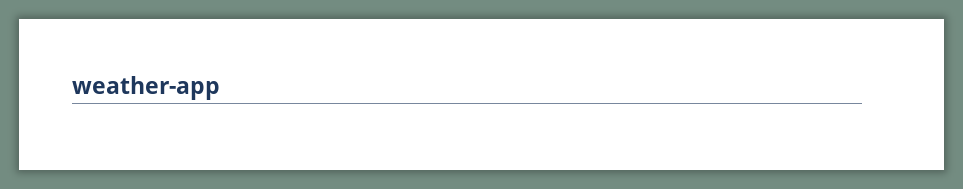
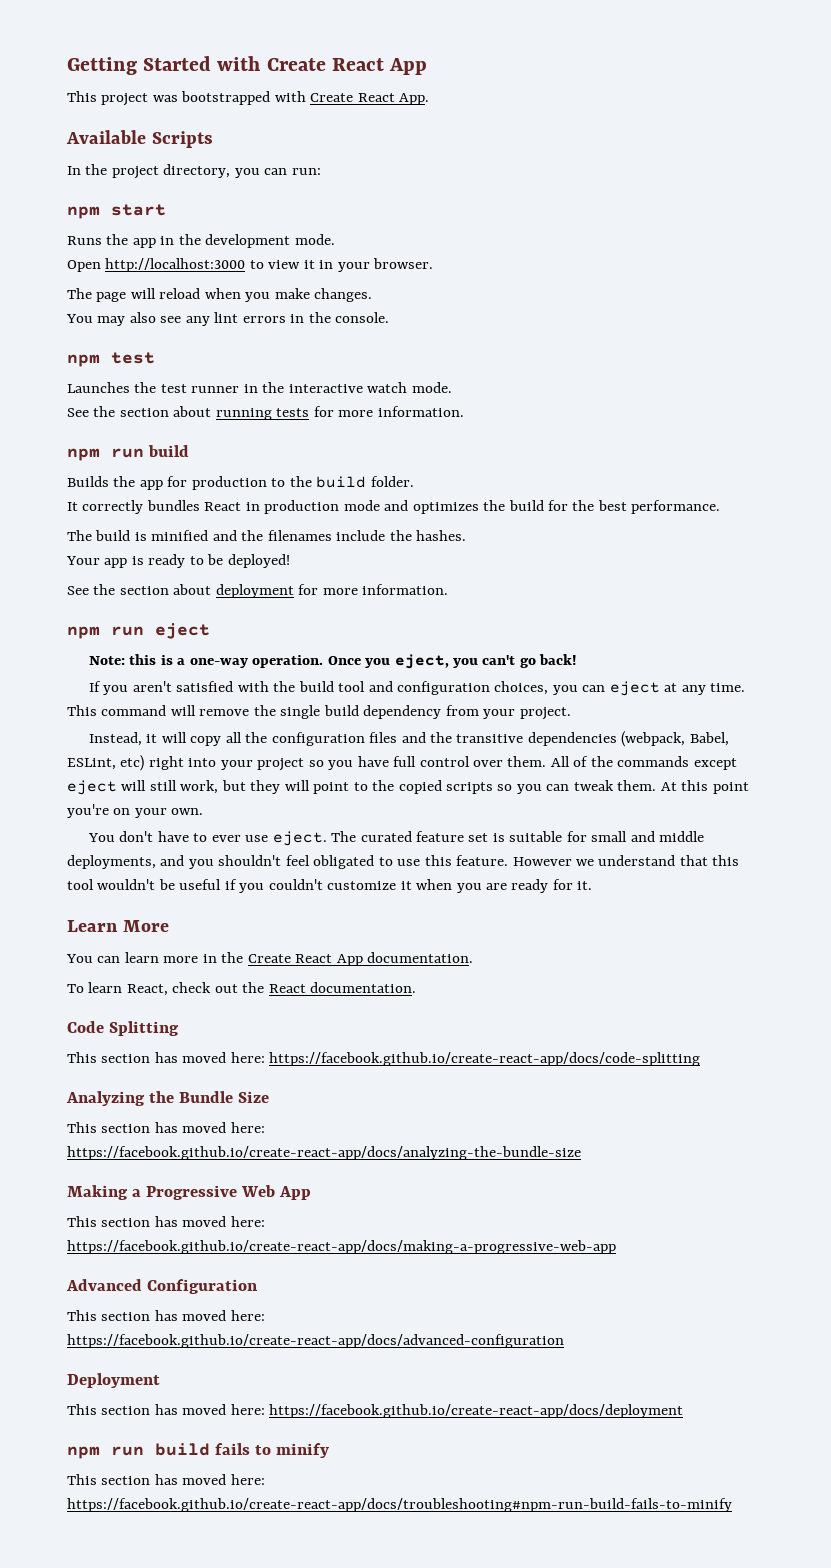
- weather-app
+ Getting Started with Create React App
+ This project was bootstrapped with Create React App.
+ Available Scripts
+ In the project directory, you can run:
+ npm start
+ Runs the app in the development mode.
+ Open http://localhost:3000 to view it in your browser.
+ The page will reload when you make changes.
+ You may also see any lint errors in the console.
+ npm test
+ Launches the test runner in the interactive watch mode.
+ See the section about running tests for more information.
+ npm run build
+ Builds the app for production to the build folder.
+ It correctly bundles React in production mode and optimizes the build for the best performance.
+ The build is minified and the filenames include the hashes.
+ Your app is ready to be deployed!
+ See the section about deployment for more information.
+ npm run eject
+ Note: this is a one-way operation. Once you eject, you can't go back!
+ If you aren't satisfied with the build tool and configuration choices, you can eject at any time. This command will remove the single build dependency from your project.
+ Instead, it will copy all the configuration files and the transitive dependencies (webpack, Babel, ESLint, etc) right into your project so you have full control over them. All of the commands except eject will still work, but they will point to the copied scripts so you can tweak them. At this point you're on your own.
+ You don't have to ever use eject. The curated feature set is suitable for small and middle deployments, and you shouldn't feel obligated to use this feature. However we understand that this tool wouldn't be useful if you couldn't customize it when you are ready for it.
+ Learn More
+ You can learn more in the Create React App documentation.
+ To learn React, check out the React documentation.
+ Code Splitting
+ This section has moved here: https://facebook.github.io/create-react-app/docs/code-splitting
+ Analyzing the Bundle Size
+ This section has moved here: https://facebook.github.io/create-react-app/docs/analyzing-the-bundle-size
+ Making a Progressive Web App
+ This section has moved here: https://facebook.github.io/create-react-app/docs/making-a-progressive-web-app
+ Advanced Configuration
+ This section has moved here: https://facebook.github.io/create-react-app/docs/advanced-configuration
+ Deployment
+ This section has moved here: https://facebook.github.io/create-react-app/docs/deployment
+ npm run build fails to minify
+ This section has moved here: https://facebook.github.io/create-react-app/docs/troubleshooting#npm-run-build-fails-to-minify

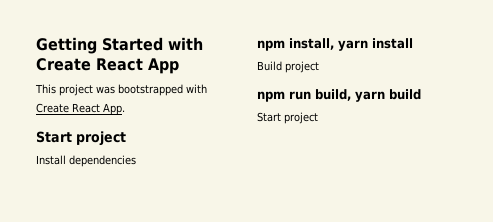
  This project was bootstrapped with Create React App.
- Available Scripts
- In the project directory, you can run:
- npm start
- Runs the app in the development mode.
- Open http://localhost:3000 to view it in your browser.
- The page will reload when you make changes.
- You may also see any lint errors in the console.
- npm test
- Launches the test runner in the interactive watch mode.
- See the section about running tests for more information.
- npm run build
- Builds the app for production to the build folder.
- It correctly bundles React in production mode and optimizes the build for the best performance.
- The build is minified and the filenames include the hashes.
- Your app is ready to be deployed!
- See the section about deployment for more information.
- npm run eject
- Note: this is a one-way operation. Once you eject, you can't go back!
- If you aren't satisfied with the build tool and configuration choices, you can eject at any time. This command will remove the single build dependency from your project.
- Instead, it will copy all the configuration files and the transitive dependencies (webpack, Babel, ESLint, etc) right into your project so you have full control over them. All of the commands except eject will still work, but they will point to the copied scripts so you can tweak them. At this point you're on your own.
- You don't have to ever use eject. The curated feature set is suitable for small and middle deployments, and you shouldn't feel obligated to use this feature. However we understand that this tool wouldn't be useful if you couldn't customize it when you are ready for it.
- Learn More
- You can learn more in the Create React App documentation.
- To learn React, check out the React documentation.
- Code Splitting
- This section has moved here: https://facebook.github.io/create-react-app/docs/code-splitting
- Analyzing the Bundle Size
- This section has moved here: https://facebook.github.io/create-react-app/docs/analyzing-the-bundle-size
- Making a Progressive Web App
- This section has moved here: https://facebook.github.io/create-react-app/docs/making-a-progressive-web-app
- Advanced Configuration
- This section has moved here: https://facebook.github.io/create-react-app/docs/advanced-configuration
- Deployment
- This section has moved here: https://facebook.github.io/create-react-app/docs/deployment
- npm run build fails to minify
- This section has moved here: https://facebook.github.io/create-react-app/docs/troubleshooting#npm-run-build-fails-to-minify
+ Start project
+ Install dependencies
+ npm install, yarn install
+ Build project
+ npm run build, yarn build
+ Start project

